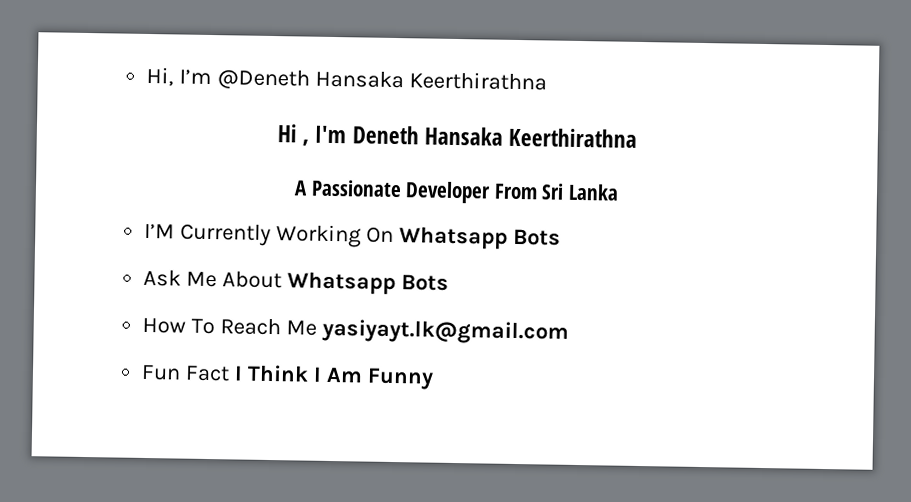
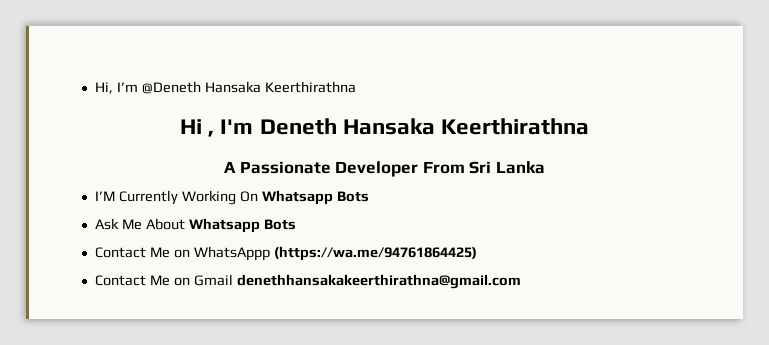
- How To Reach Me yasiyayt.lk@gmail.com
- Fun Fact I Think I Am Funny
+ Contact Me on WhatsAppp (https://wa.me/94761864425)
+ Contact Me on Gmail denethhansakakeerthirathna@gmail.com

